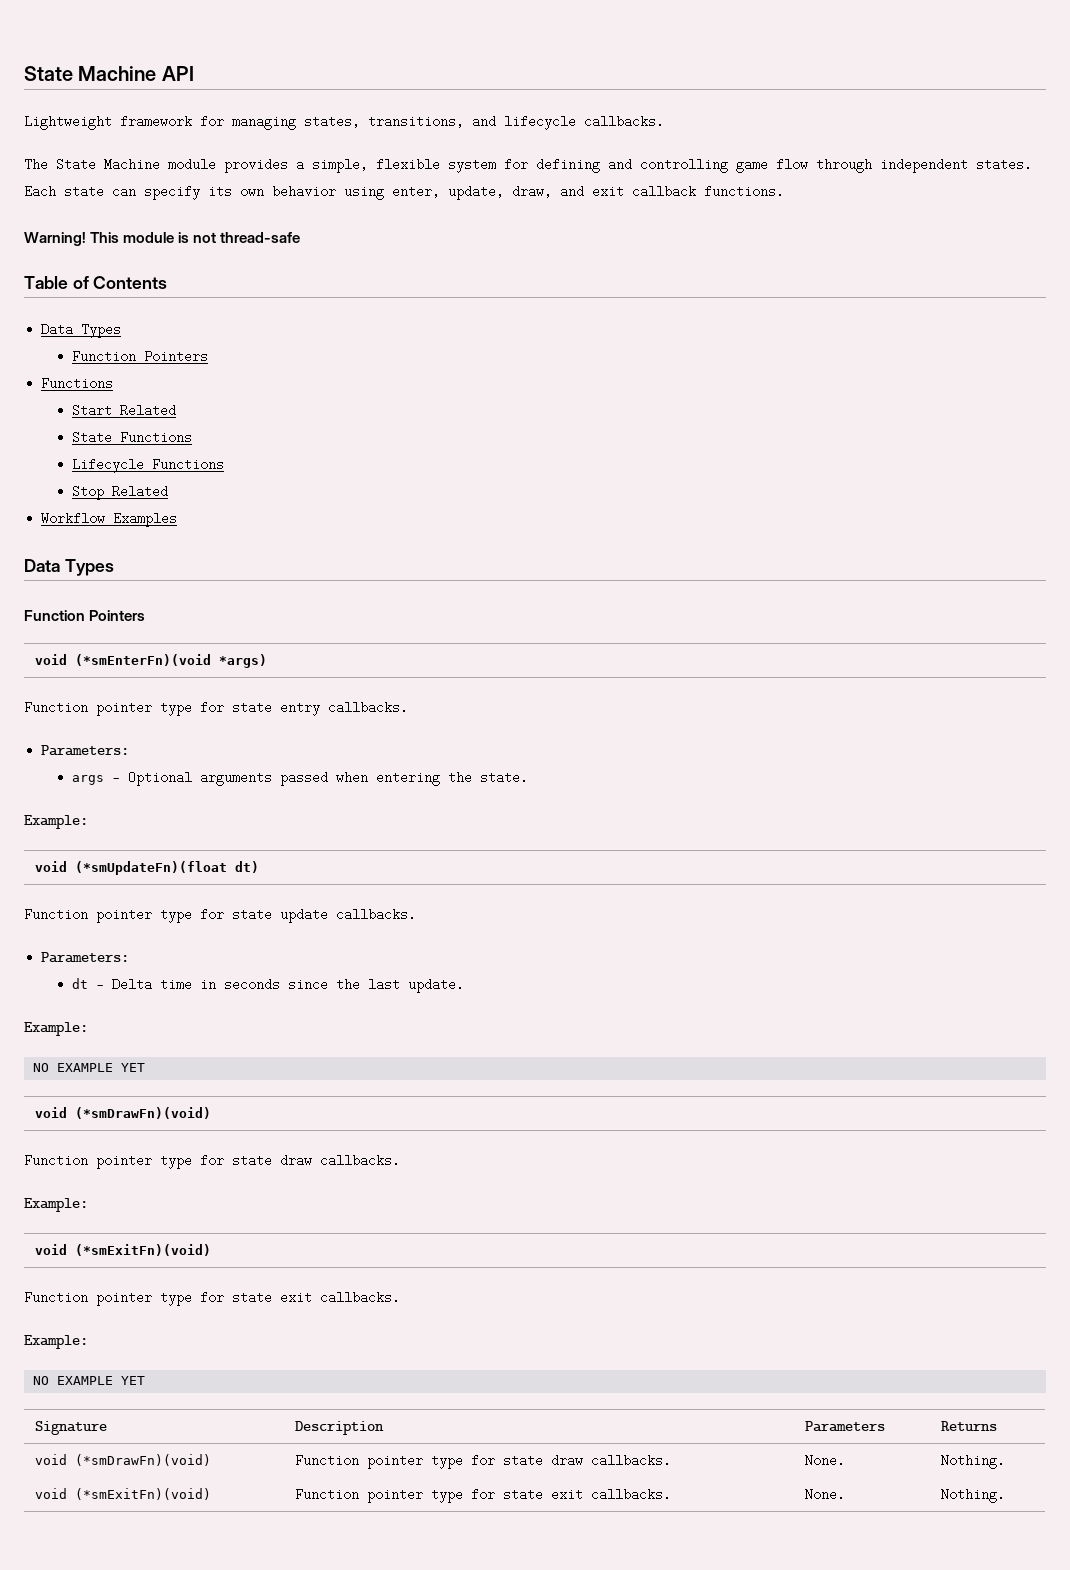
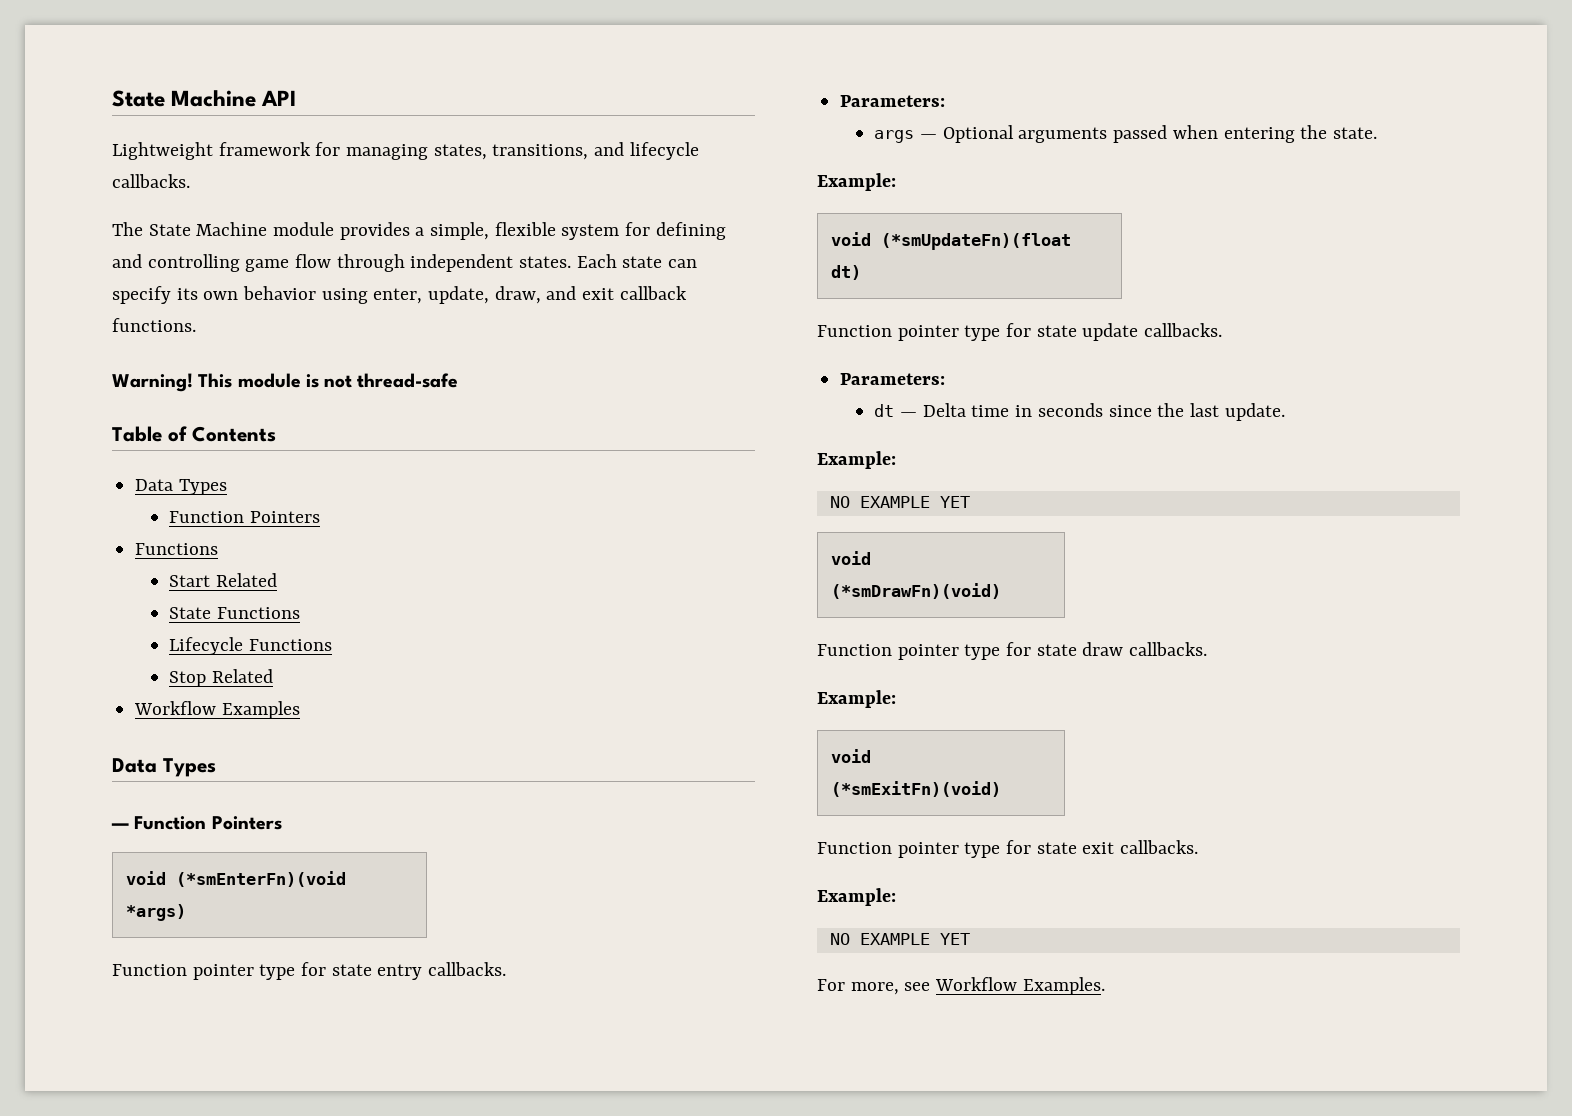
  Workflow Examples
  Data Types
- Function Pointers
+ — Function Pointers
- Signature | Description | Parameters | Returns
- void (*smDrawFn)(void) | Function pointer type for state draw callbacks. | None. | Nothing.
- void (*smExitFn)(void) | Function pointer type for state exit callbacks. | None. | Nothing.
+ For more, see Workflow Examples.

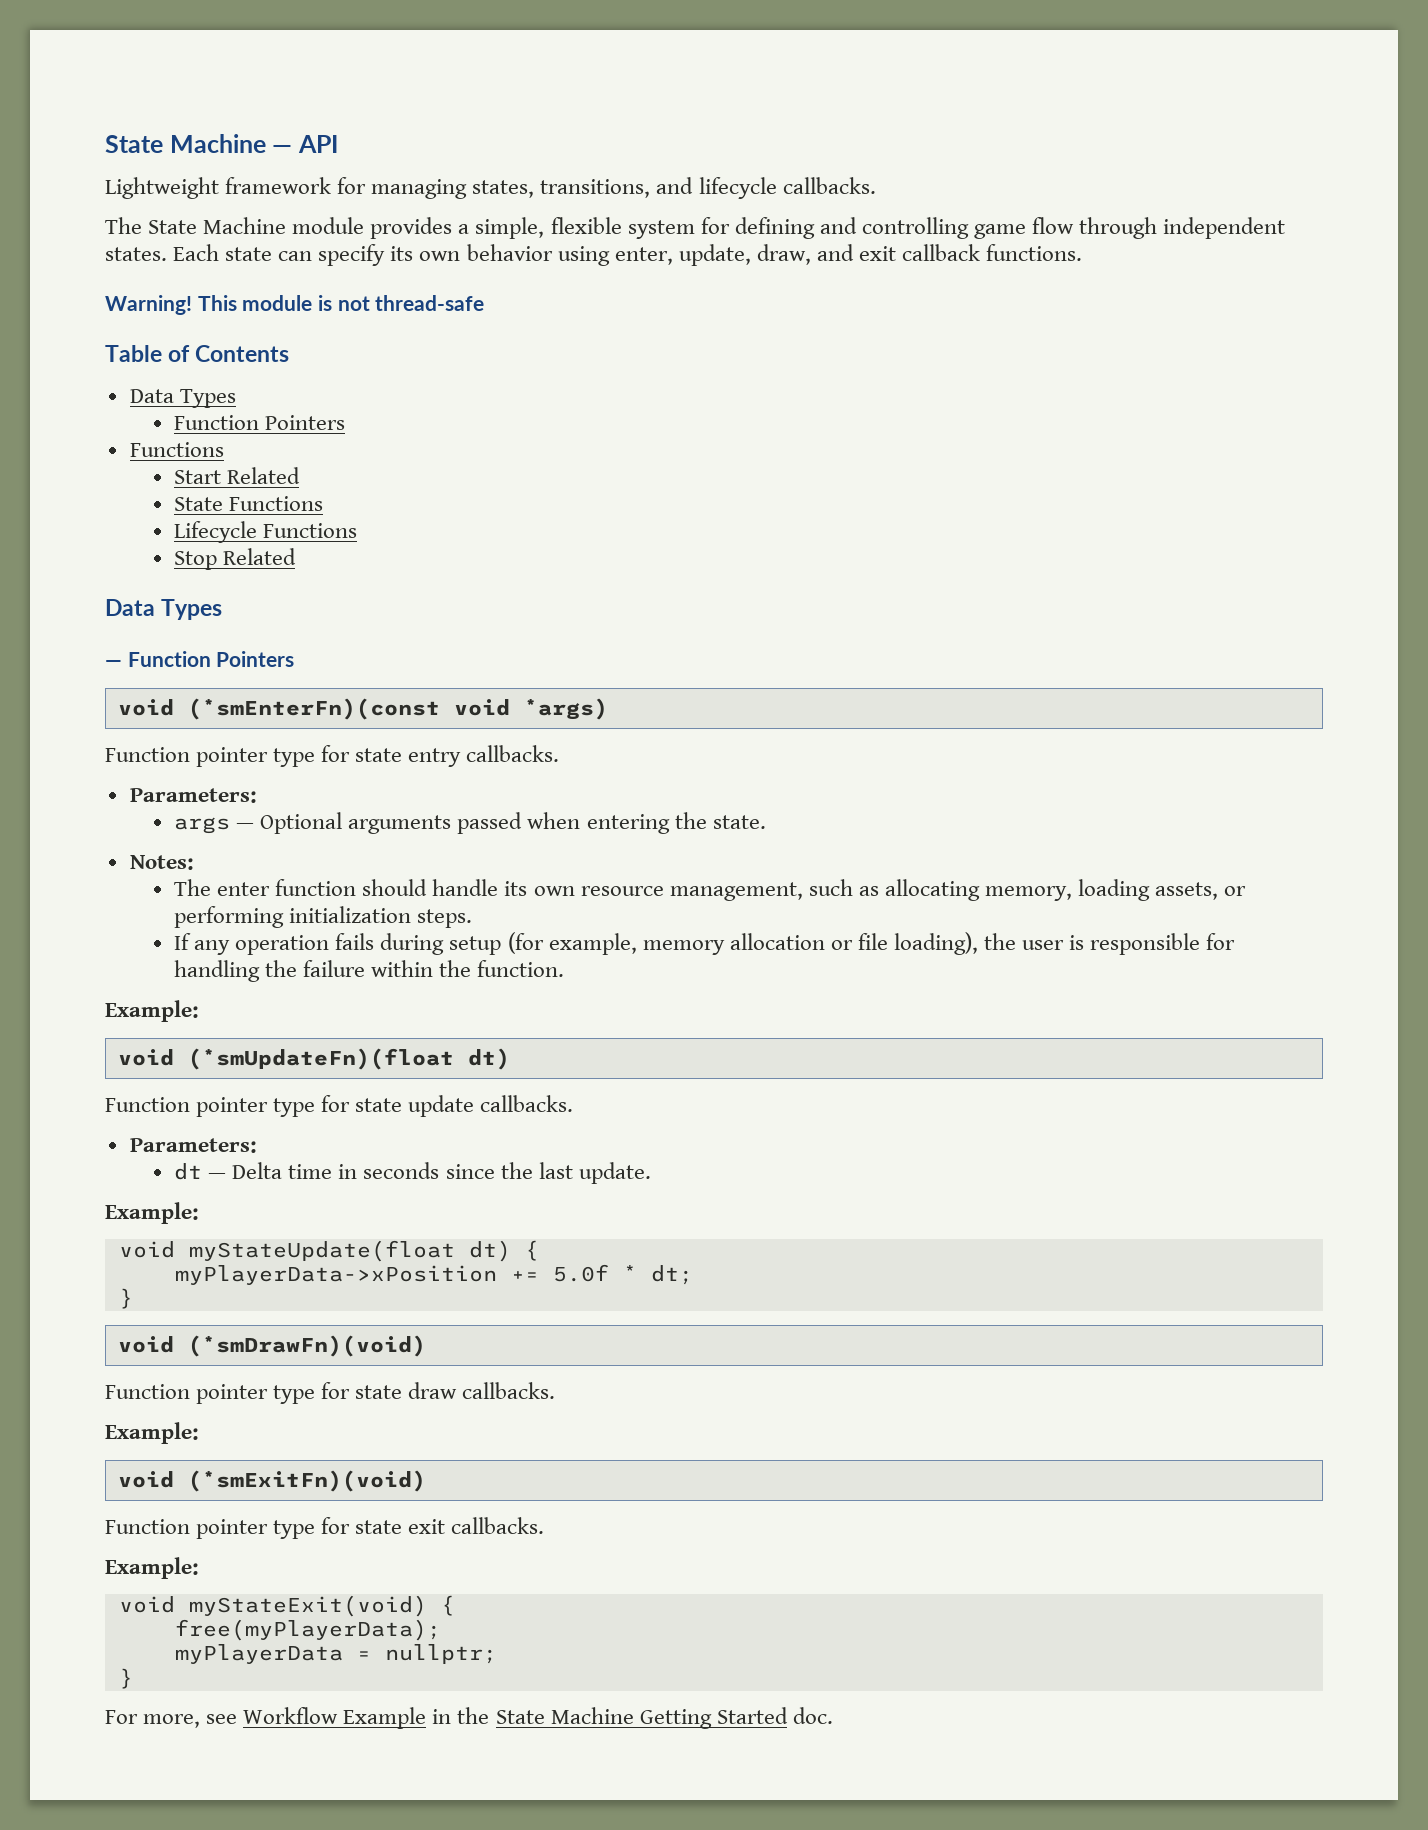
- State Machine API
+ State Machine — API
- Workflow Examples
- void (*smEnterFn)(void *args)
+ void (*smEnterFn)(const void *args)
+ Notes:
+ The enter function should handle its own resource management, such as allocating memory, loading assets, or performing initialization steps.
+ If any operation fails during setup (for example, memory allocation or file loading), the user is responsible for handling the failure within the function.
  dt — Delta time in seconds since the last update.
  Example:
- NO EXAMPLE YET
+ void myStateUpdate(float dt) {
+ myPlayerData->xPosition += 5.0f * dt;
+ }
  Function pointer type for state exit callbacks.
  Example:
- NO EXAMPLE YET
- For more, see Workflow Examples.
+ void myStateExit(void) {
+ free(myPlayerData);
+ myPlayerData = nullptr;
+ }
+ For more, see Workflow Example in the State Machine Getting Started doc.

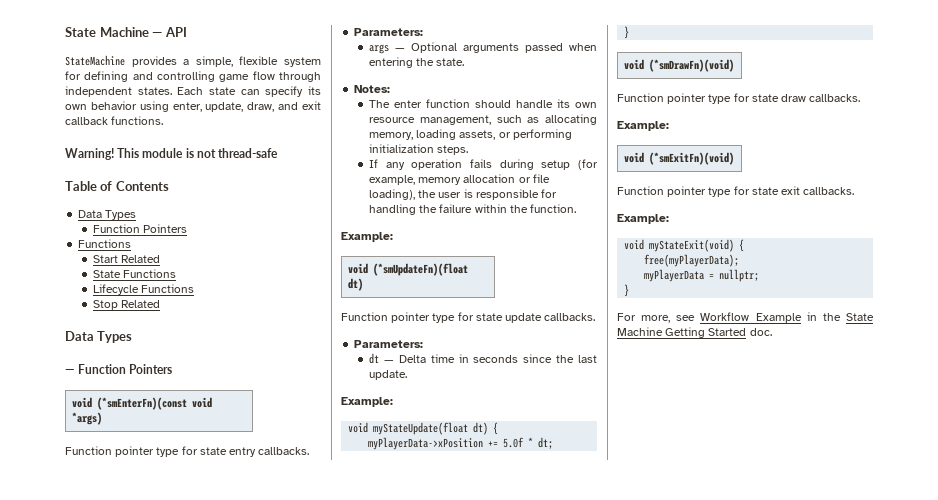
- Lightweight framework for managing states, transitions, and lifecycle callbacks.
- The State Machine module provides a simple, flexible system for defining and controlling game flow through independent states.
+ StateMachine provides a simple, flexible system for defining and controlling game flow through independent states.

